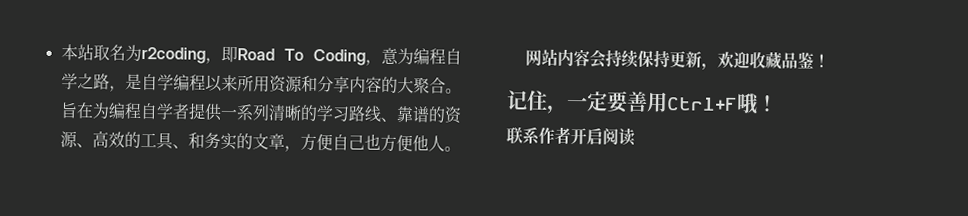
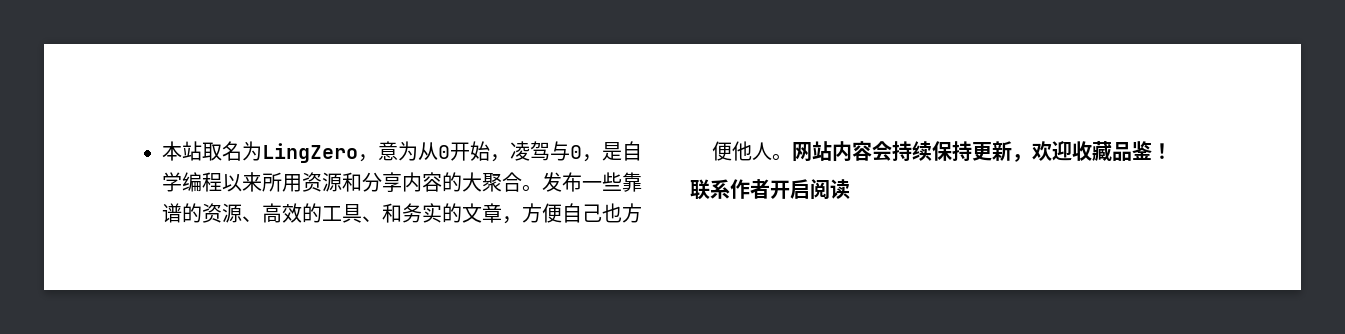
- 本站取名为r2coding，即Road To Coding，意为编程自学之路，是自学编程以来所用资源和分享内容的大聚合。
+ 本站取名为LingZero，意为从0开始，凌驾与0，是自学编程以来所用资源和分享内容的大聚合。
- 旨在为编程自学者提供一系列清晰的学习路线、靠谱的资源、高效的工具、和务实的文章，方便自己也方便他人。
+ 发布一些靠谱的资源、高效的工具、和务实的文章，方便自己也方便他人。
- 记住，一定要善用Ctrl+F哦！

